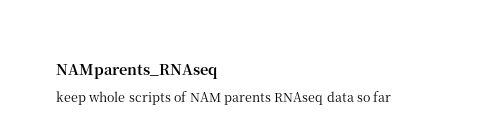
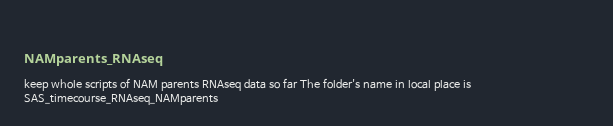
- keep whole scripts of NAM parents RNAseq data so far
+ keep whole scripts of NAM parents RNAseq data so far The folder's name in local place is SAS_timecourse_RNAseq_NAMparents

